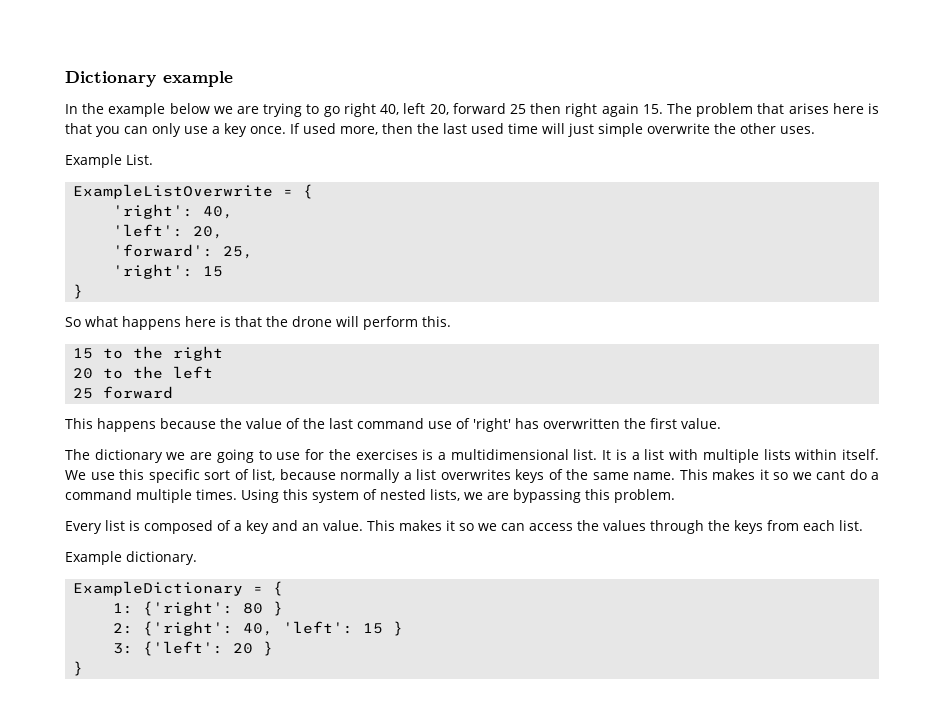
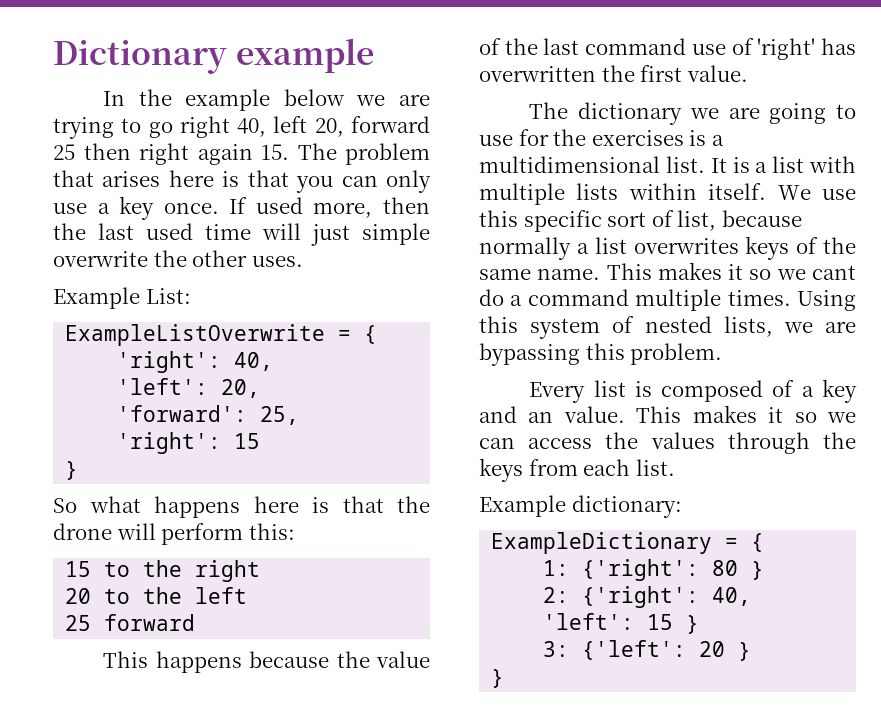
- Example List.
+ Example List:
- So what happens here is that the drone will perform this.
+ So what happens here is that the drone will perform this:
- Example dictionary.
+ Example dictionary:

